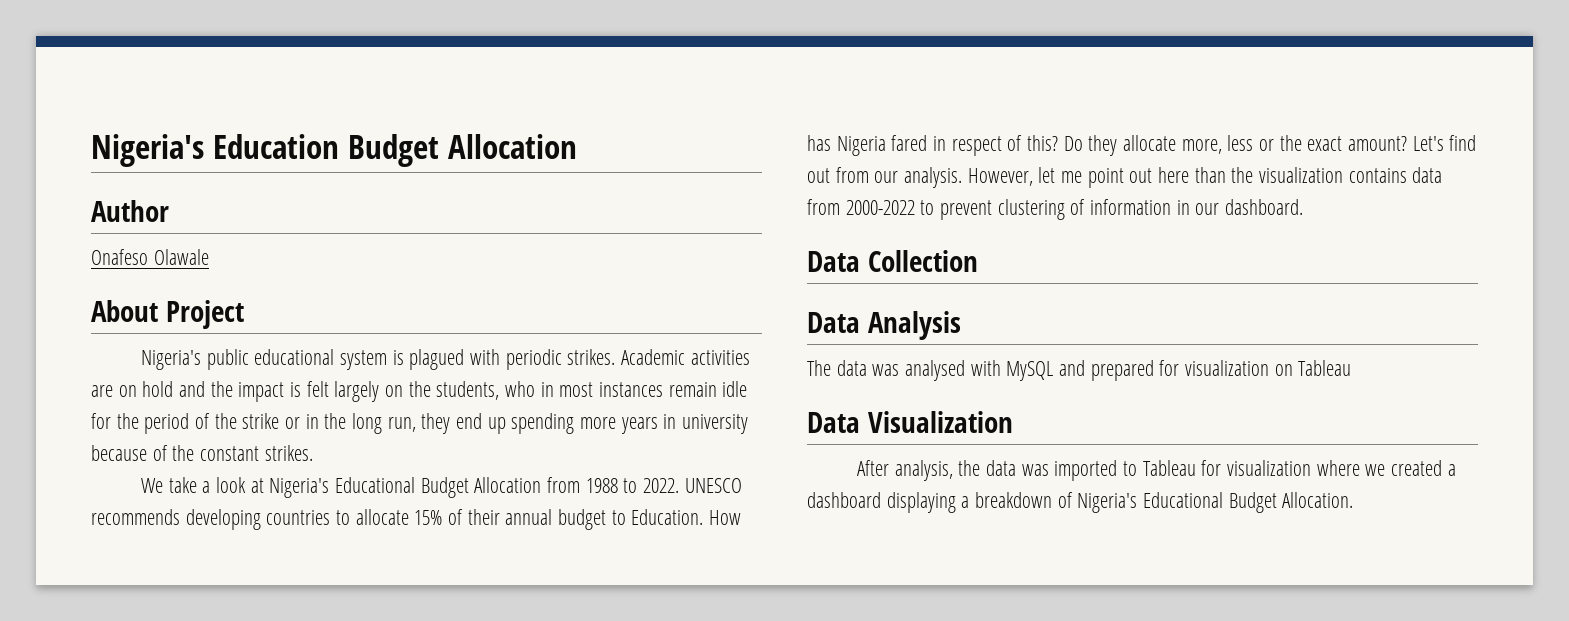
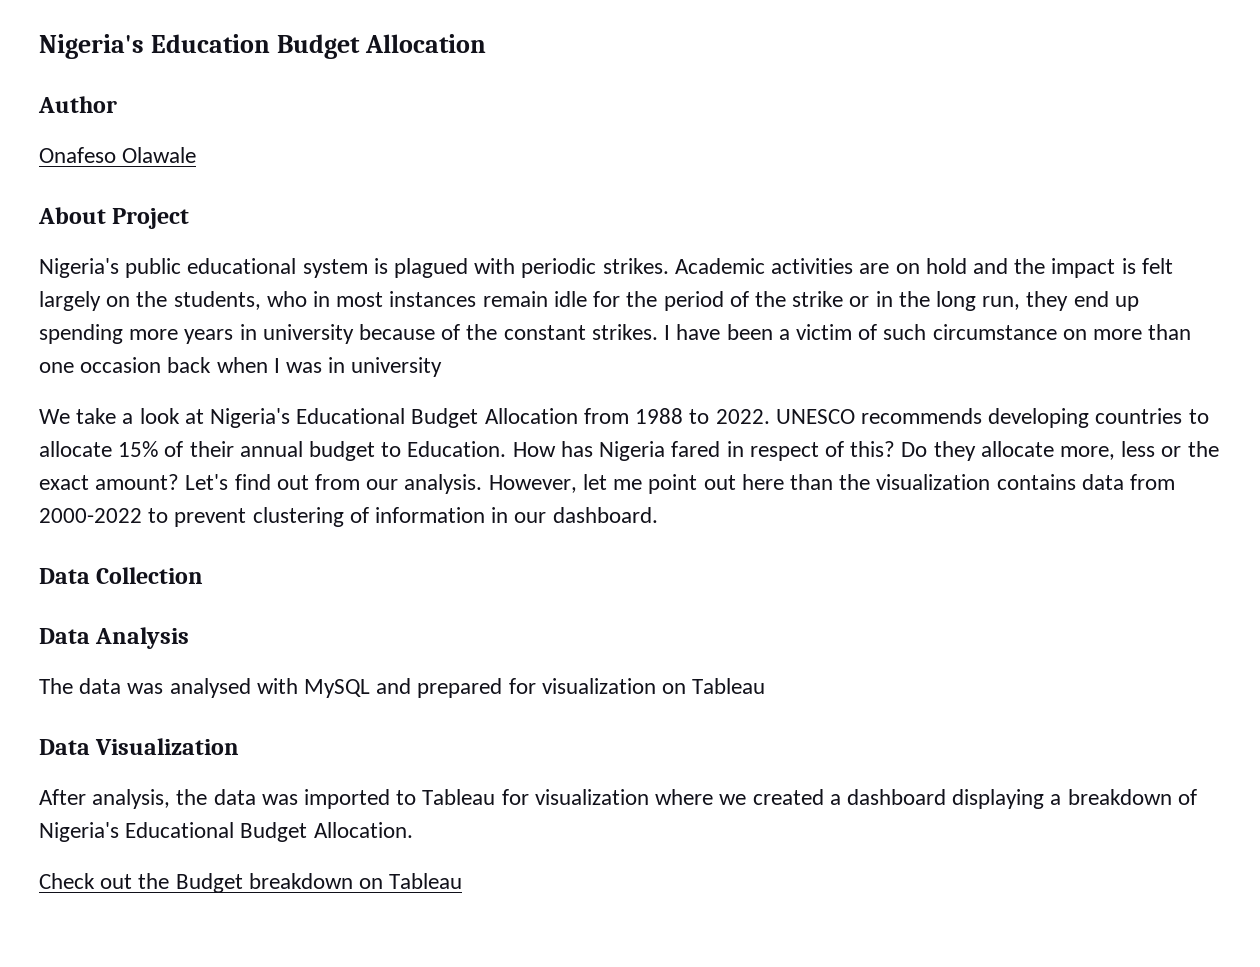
+ I have been a victim of such circumstance on more than one occasion back when I was in university
+ Check out the Budget breakdown on Tableau

